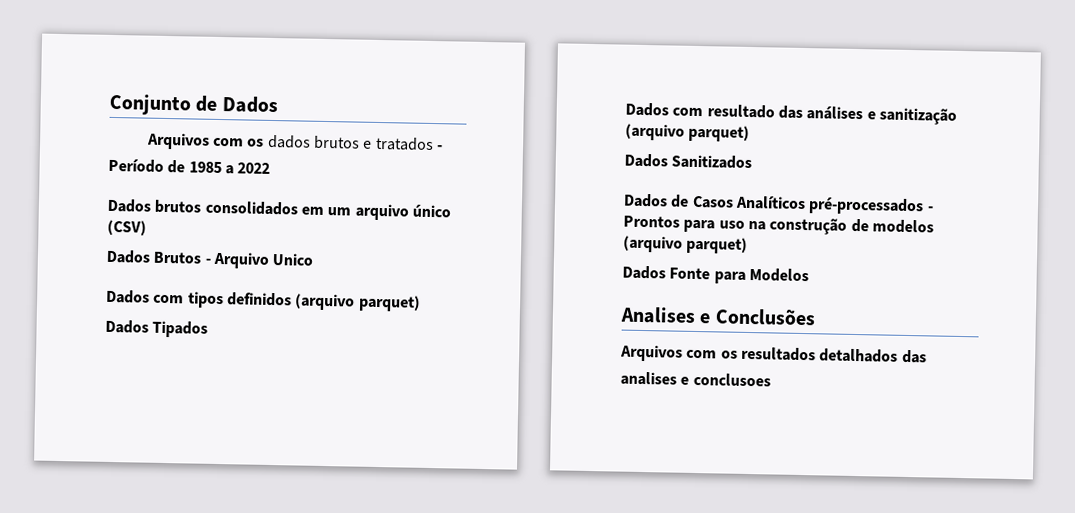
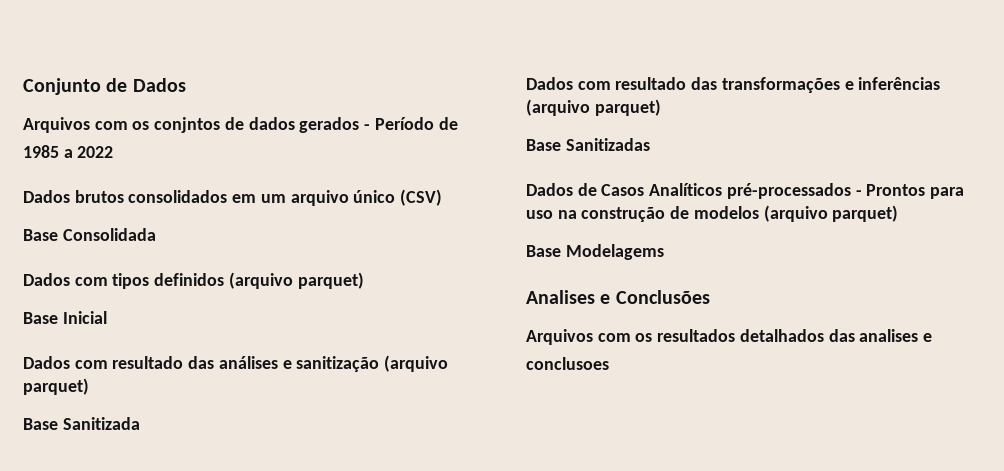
- Arquivos com os dados brutos e tratados - Período de 1985 a 2022
+ Arquivos com os conjntos de dados gerados - Período de 1985 a 2022
- Dados Brutos - Arquivo Unico
+ Base Consolidada
- Dados Tipados
+ Base Inicial
- Dados Sanitizados
+ Base Sanitizada
+ Dados com resultado das transformações e inferências (arquivo parquet)
+ Base Sanitizadas
- Dados Fonte para Modelos
+ Base Modelagems

